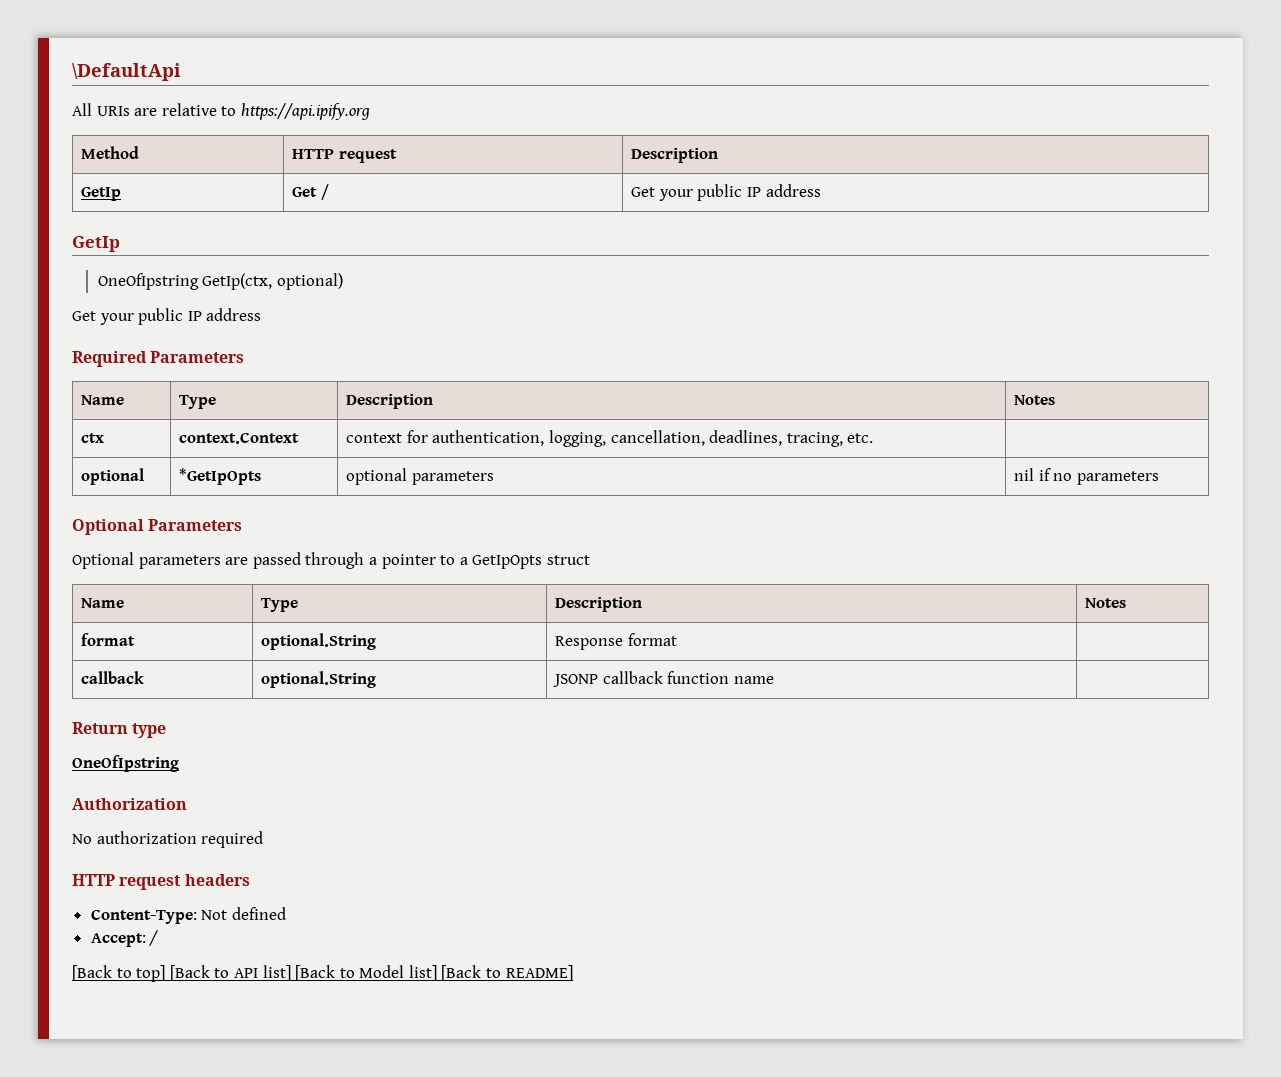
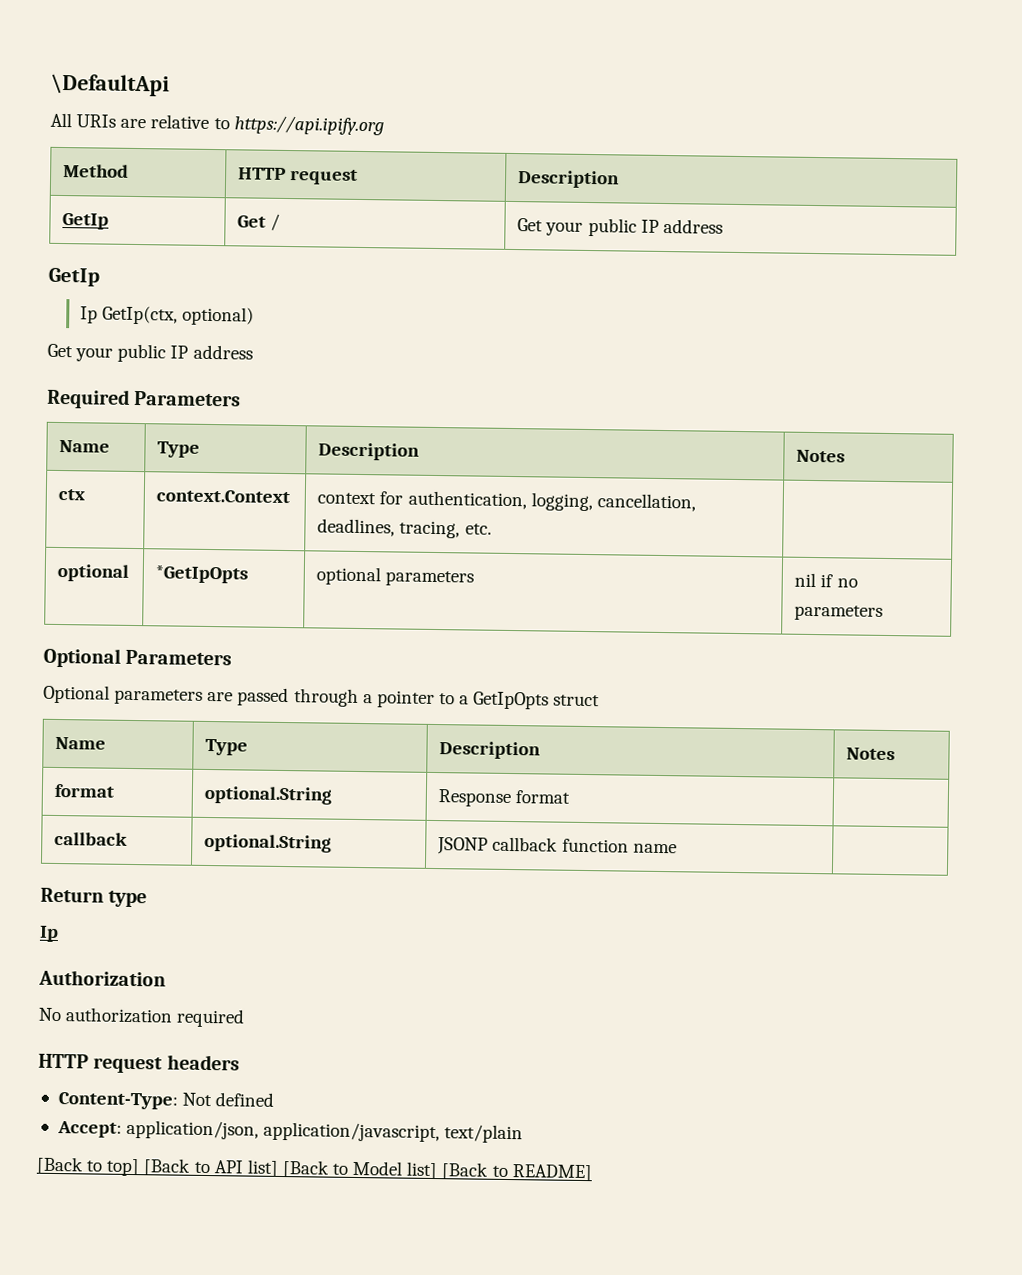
- OneOfIpstring GetIp(ctx, optional)
+ Ip GetIp(ctx, optional)
  Return type
- OneOfIpstring
+ Ip
- Accept: /
+ Accept: application/json, application/javascript, text/plain

